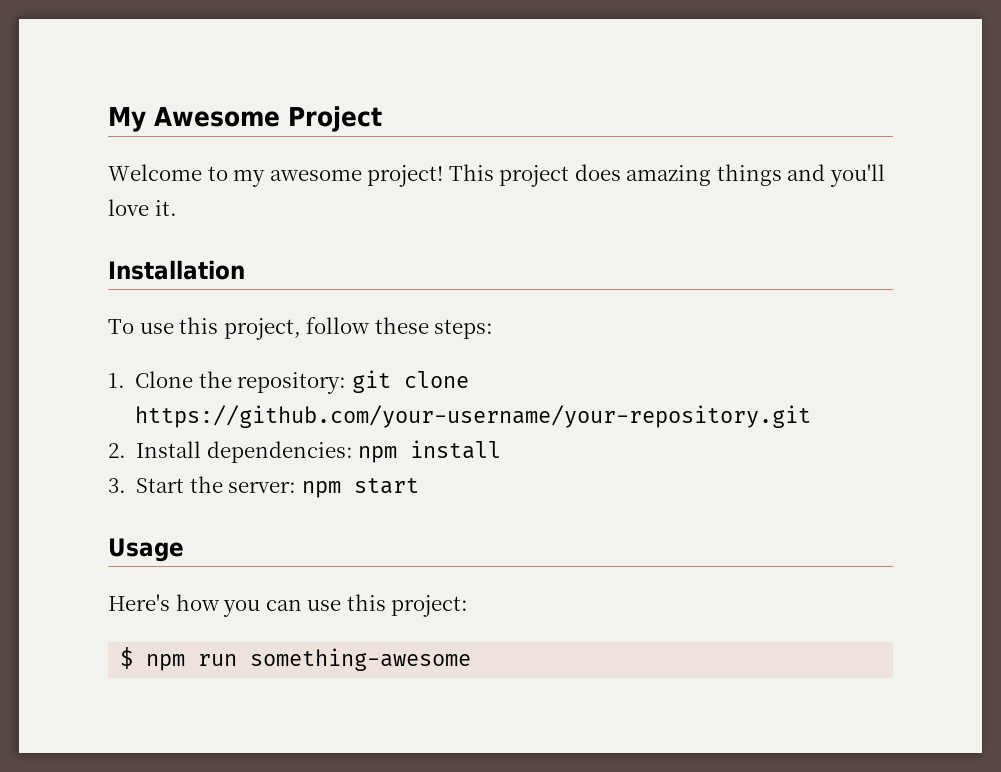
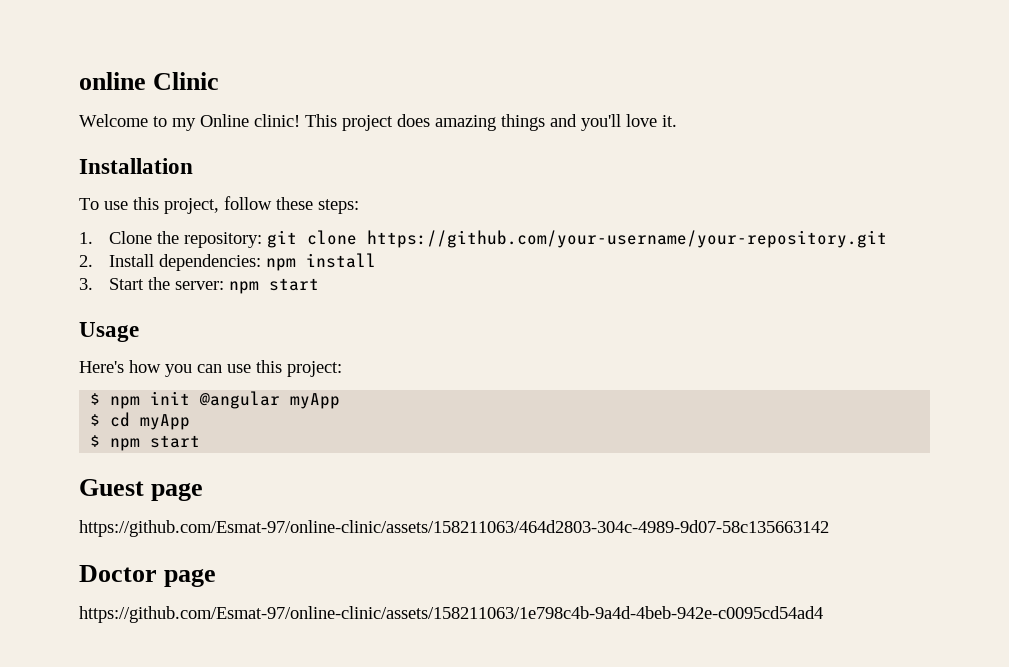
- My Awesome Project
+ online Clinic
- Welcome to my awesome project!
+ Welcome to my Online clinic!
- $ npm run something-awesome
+ $ npm init @angular myApp
+ $ cd myApp
+ $ npm start
+ Guest page
+ https://github.com/Esmat-97/online-clinic/assets/158211063/464d2803-304c-4989-9d07-58c135663142
+ Doctor page
+ https://github.com/Esmat-97/online-clinic/assets/158211063/1e798c4b-9a4d-4beb-942e-c0095cd54ad4

